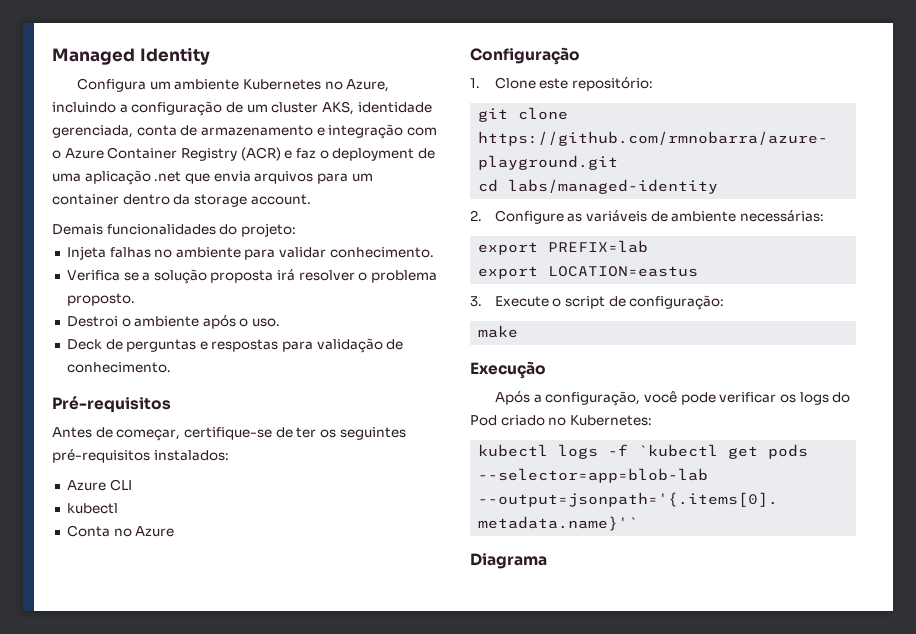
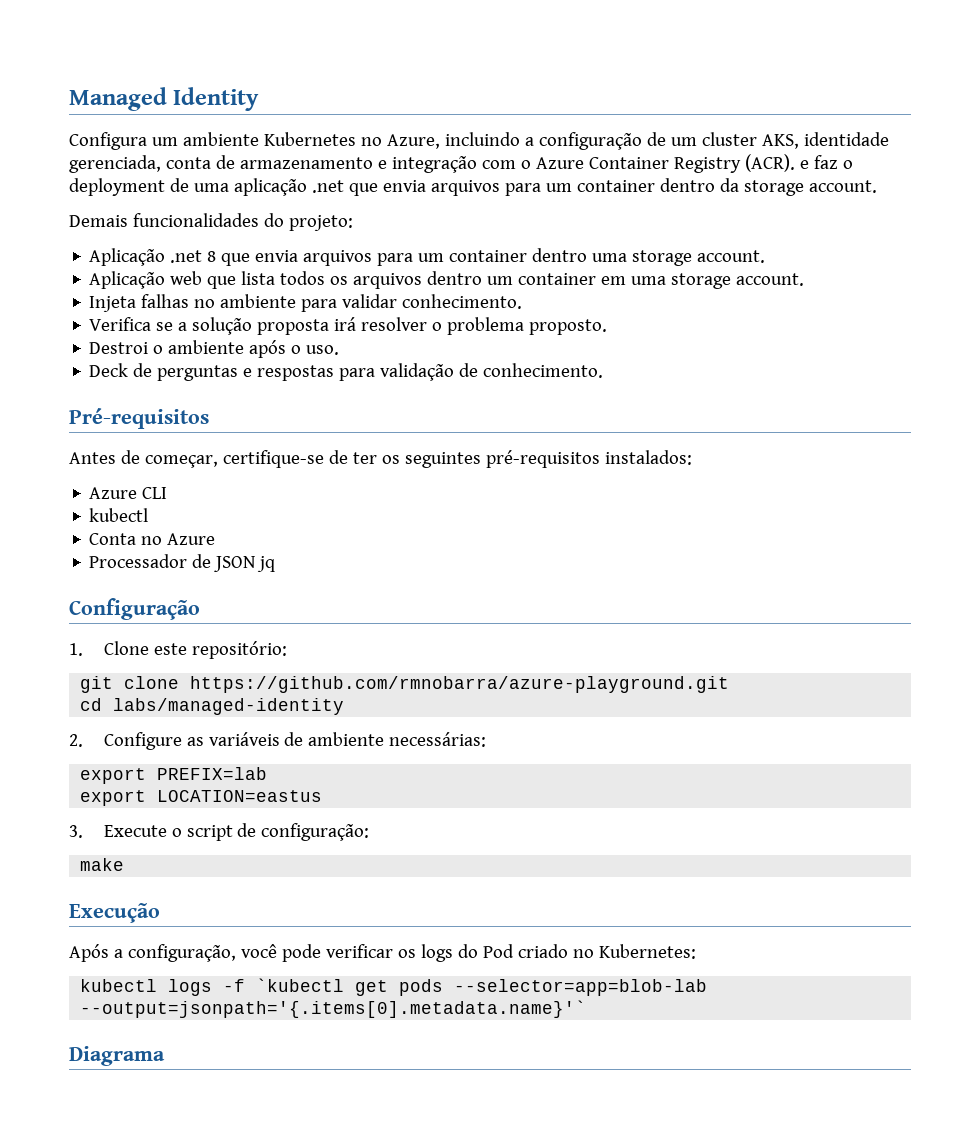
- Configura um ambiente Kubernetes no Azure, incluindo a configuração de um cluster AKS, identidade gerenciada, conta de armazenamento e integração com o Azure Container Registry (ACR) e faz o deployment de uma aplicação .net que envia arquivos para um container dentro da storage account.
+ Configura um ambiente Kubernetes no Azure, incluindo a configuração de um cluster AKS, identidade gerenciada, conta de armazenamento e integração com o Azure Container Registry (ACR). e faz o deployment de uma aplicação .net que envia arquivos para um container dentro da storage account.
+ Aplicação .net 8 que envia arquivos para um container dentro uma storage account.
+ Aplicação web que lista todos os arquivos dentro um container em uma storage account.
+ Processador de JSON jq

